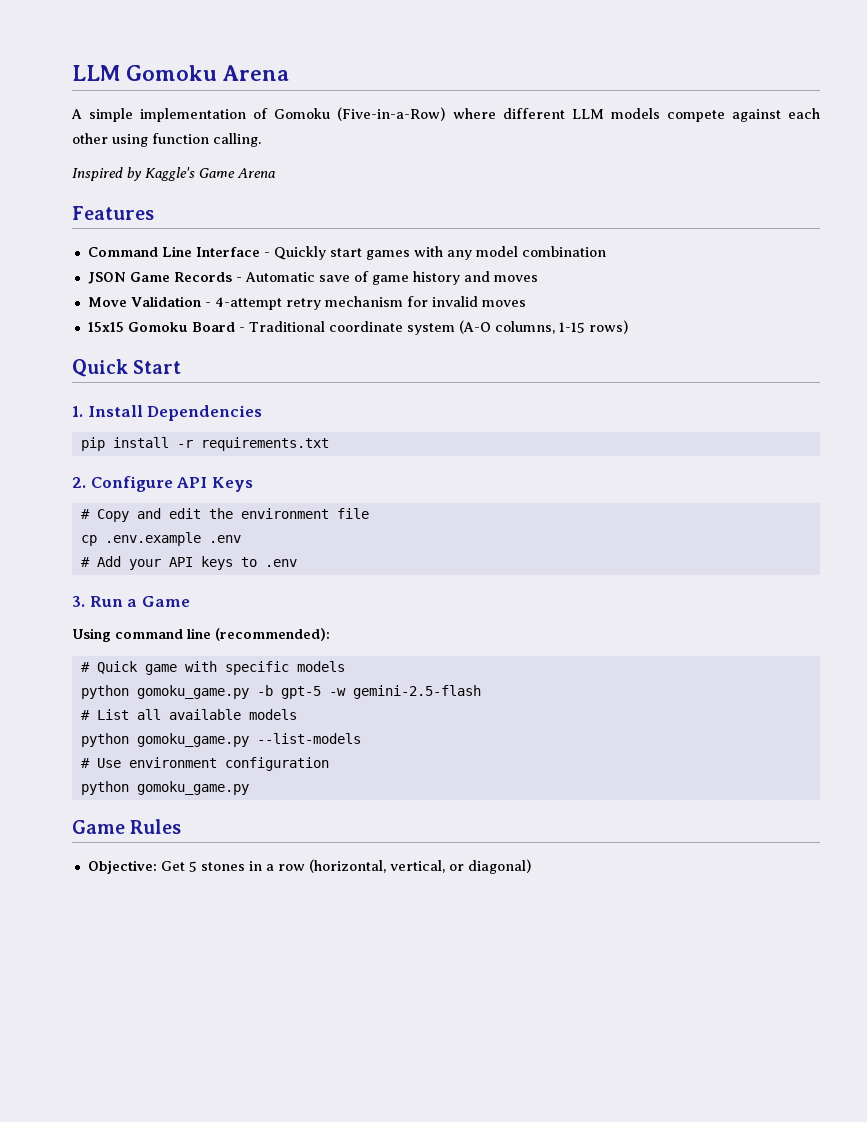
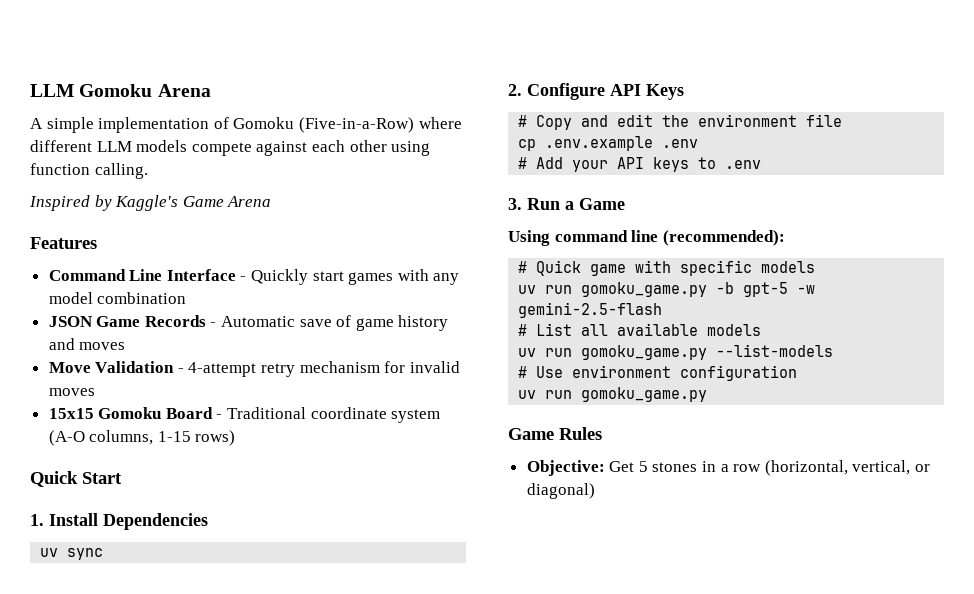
- pip install -r requirements.txt
+ uv sync
- python gomoku_game.py -b gpt-5 -w gemini-2.5-flash
+ uv run gomoku_game.py -b gpt-5 -w gemini-2.5-flash
- python gomoku_game.py --list-models
+ uv run gomoku_game.py --list-models
  # Use environment configuration
- python gomoku_game.py
+ uv run gomoku_game.py

